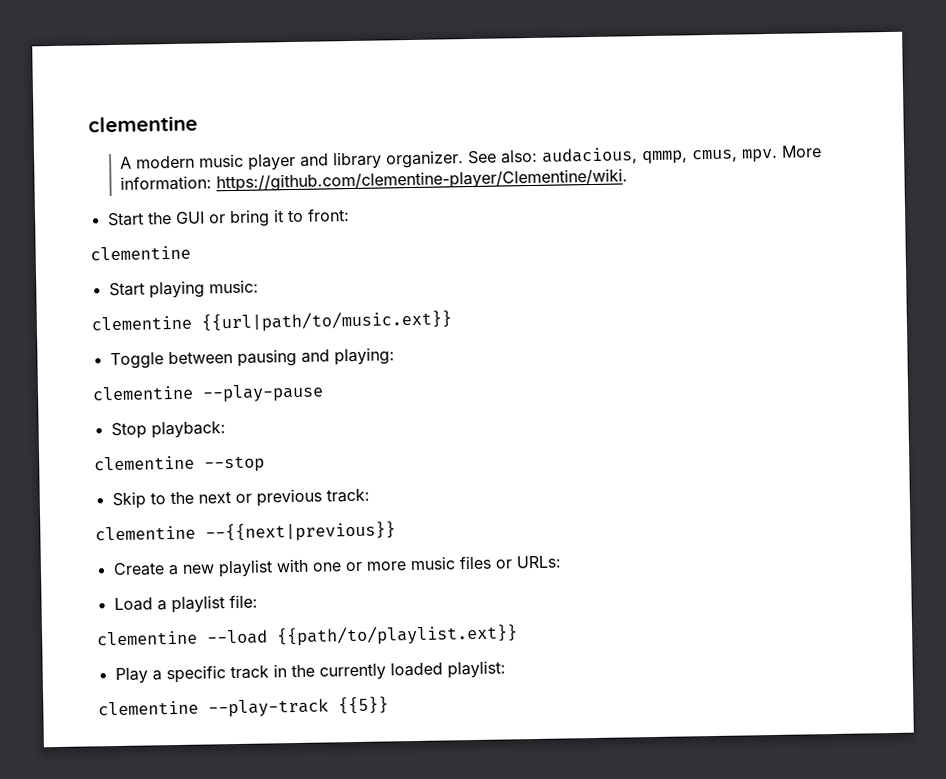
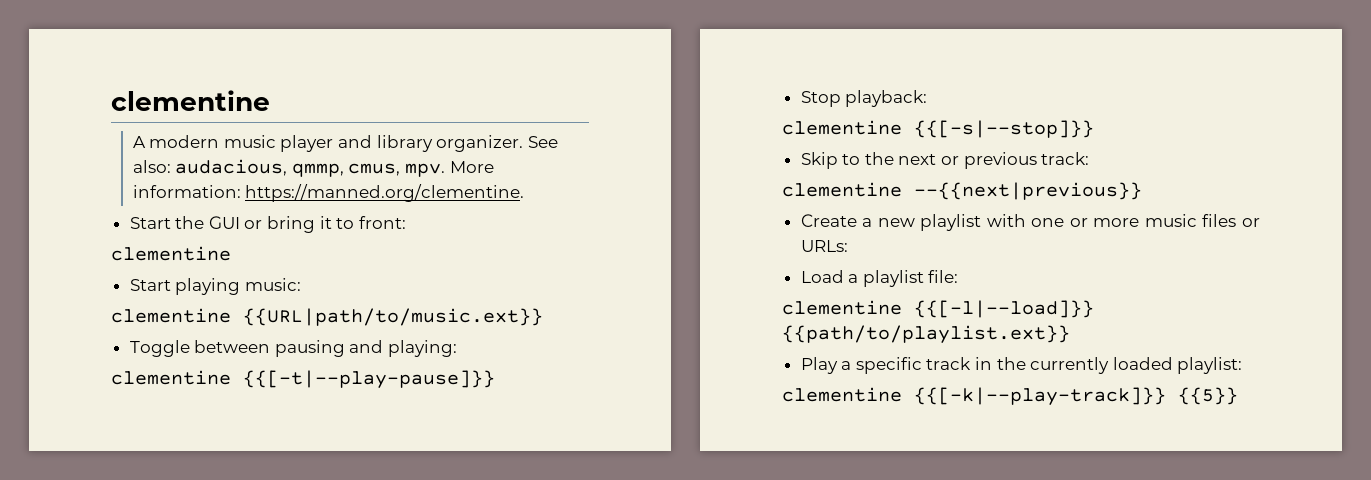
- More information: https://github.com/clementine-player/Clementine/wiki.
+ More information: https://manned.org/clementine.
- clementine {{url|path/to/music.ext}}
+ clementine {{URL|path/to/music.ext}}
- clementine --play-pause
+ clementine {{[-t|--play-pause]}}
- clementine --stop
+ clementine {{[-s|--stop]}}
- clementine --load {{path/to/playlist.ext}}
+ clementine {{[-l|--load]}} {{path/to/playlist.ext}}
- clementine --play-track {{5}}
+ clementine {{[-k|--play-track]}} {{5}}

